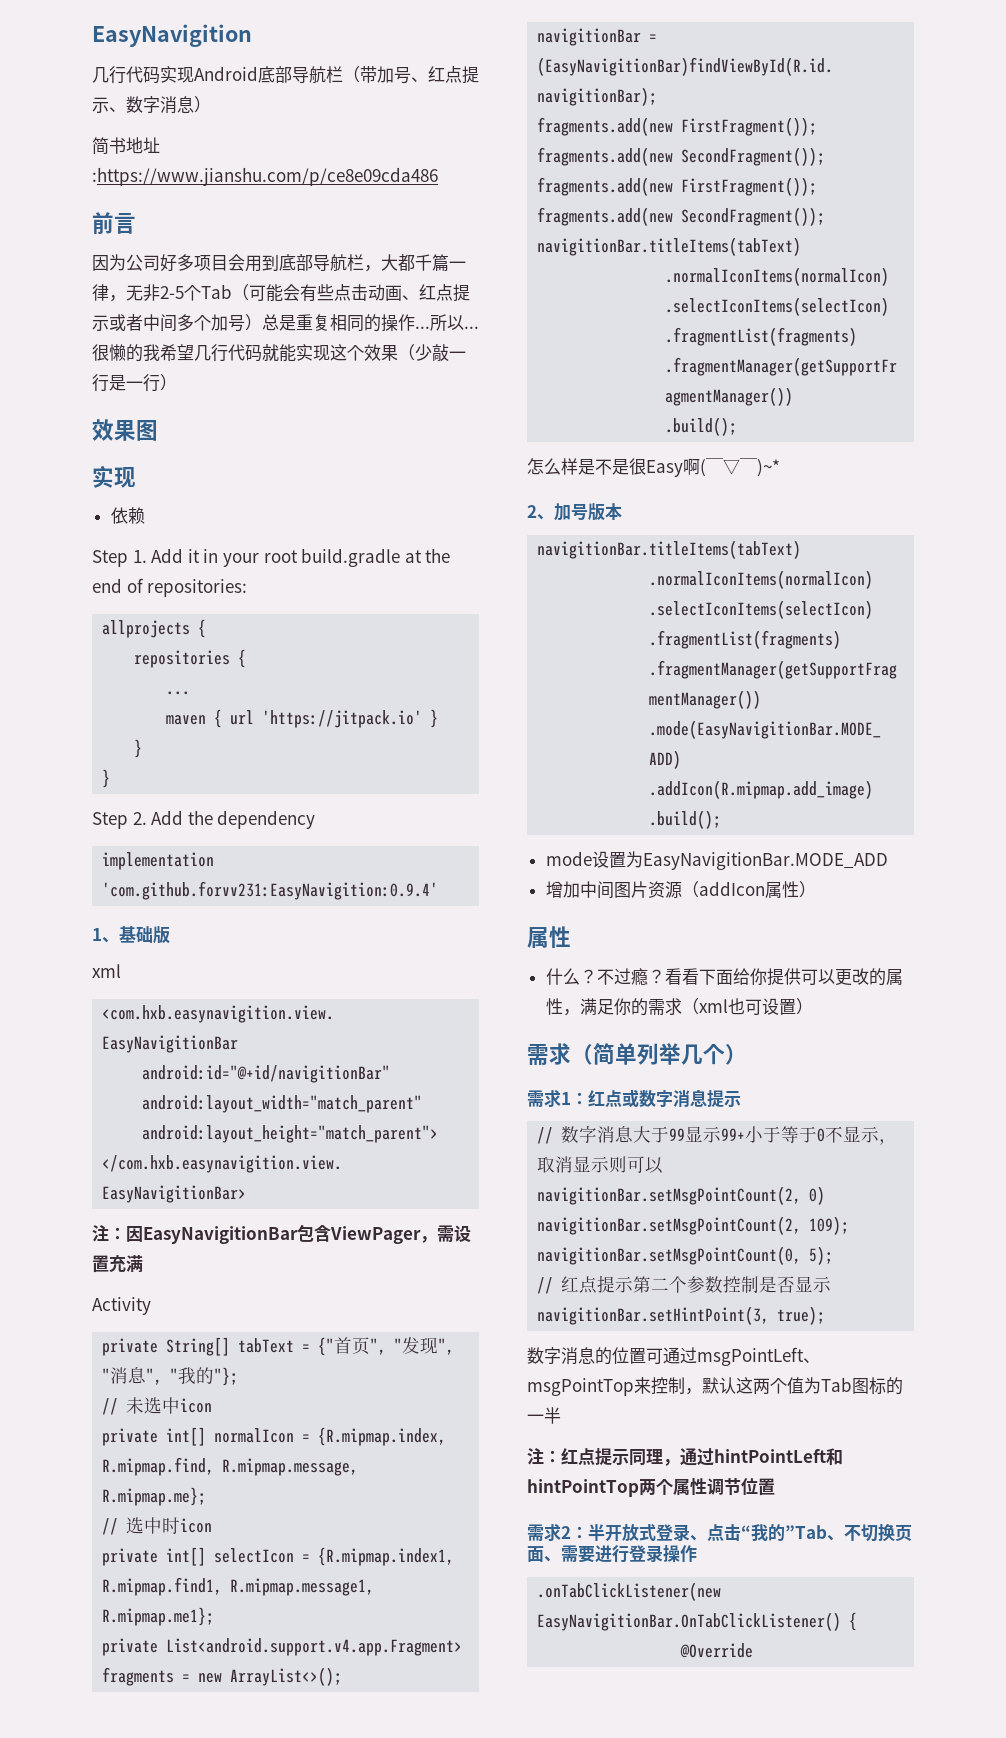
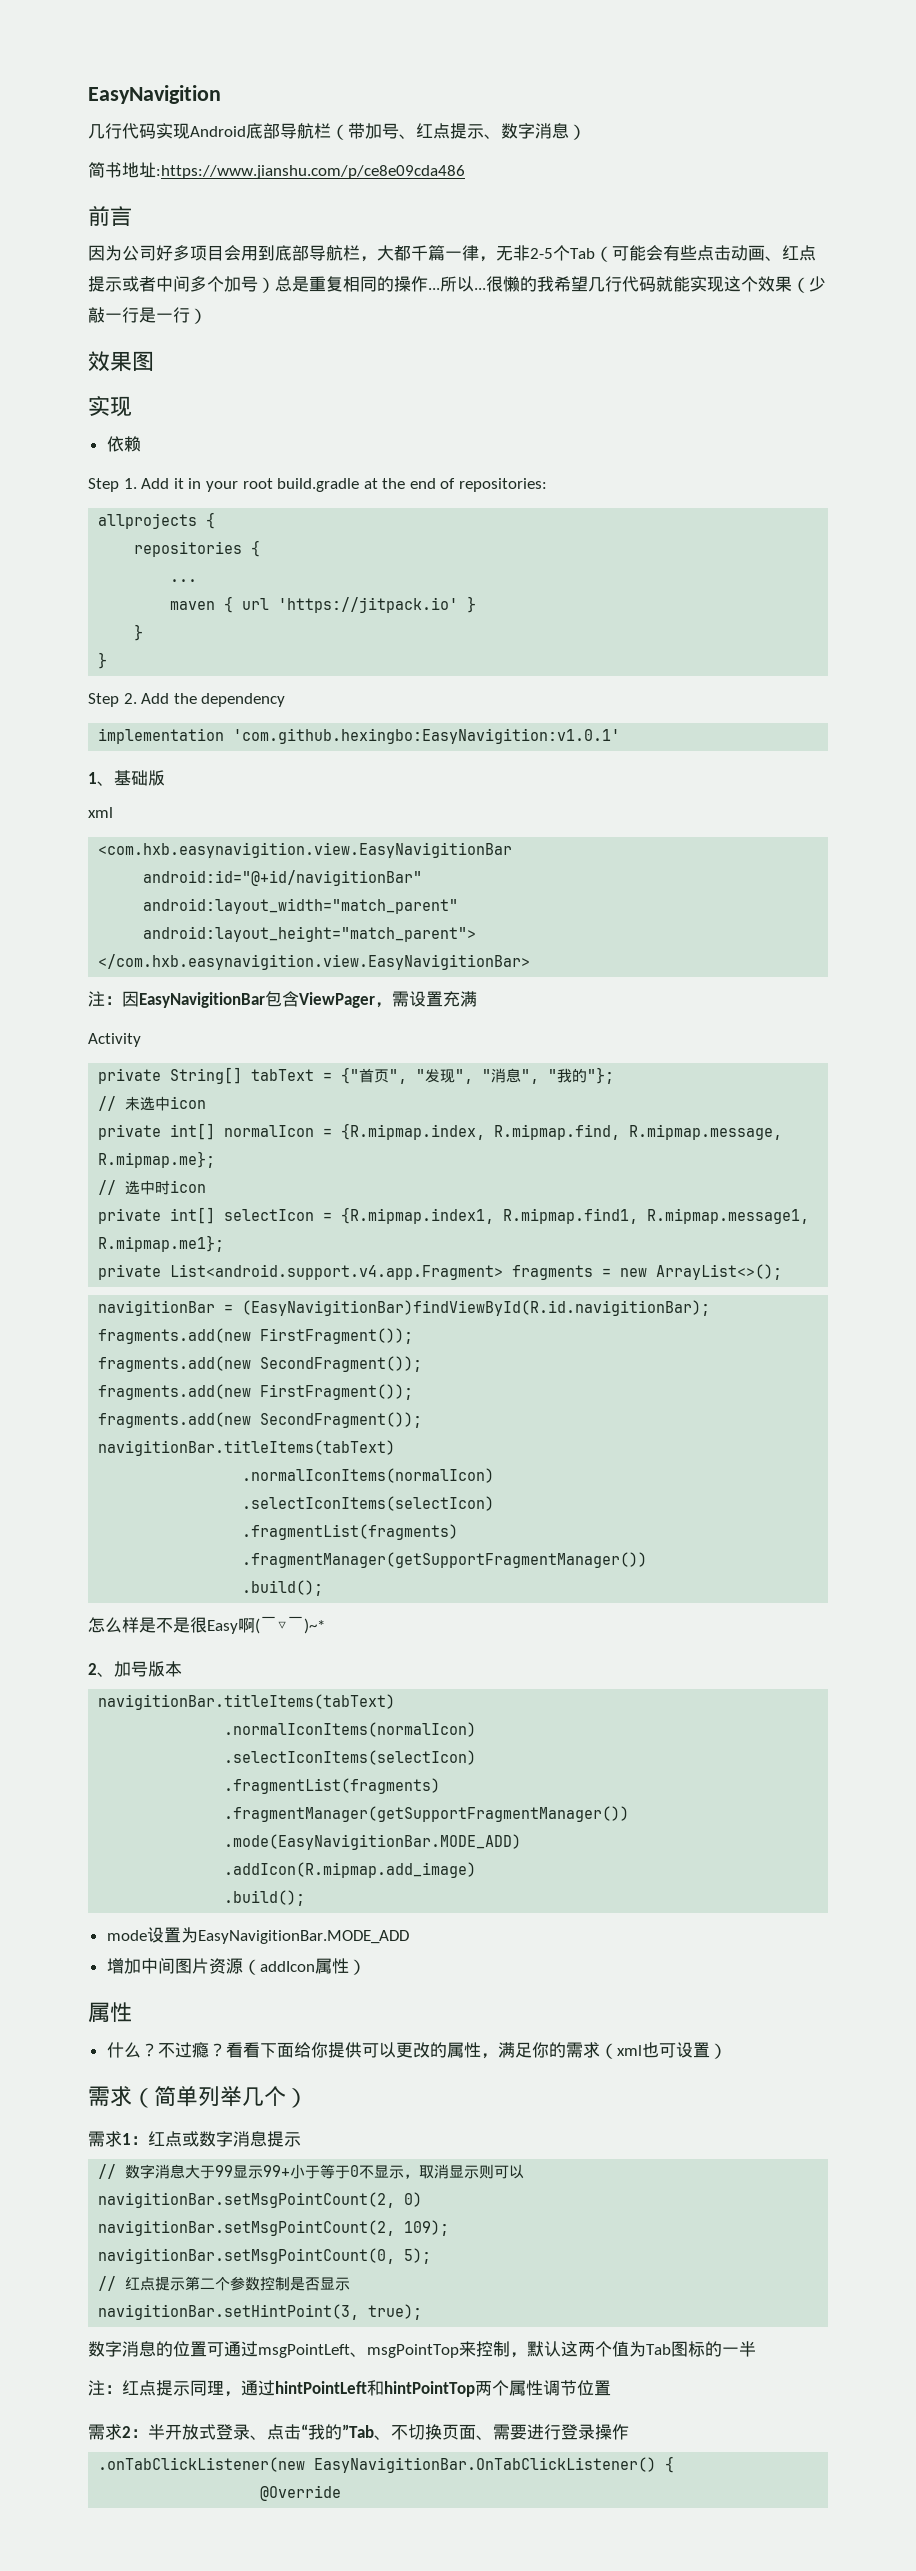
- implementation 'com.github.forvv231:EasyNavigition:0.9.4'
+ implementation 'com.github.hexingbo:EasyNavigition:v1.0.1'

